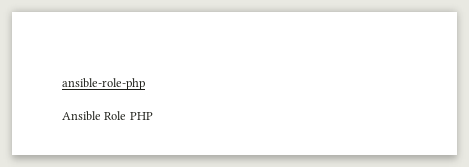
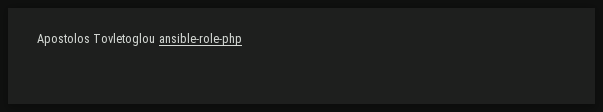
- ansible-role-php
+ Apostolos Tovletoglou ansible-role-php
- Ansible Role PHP

